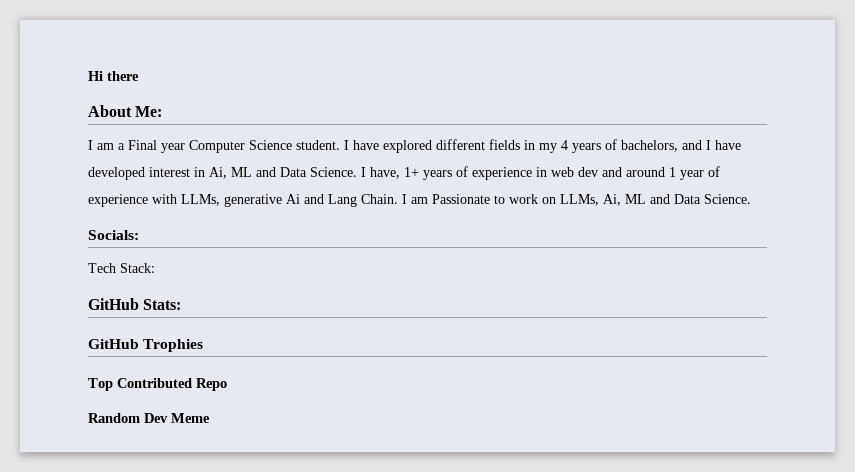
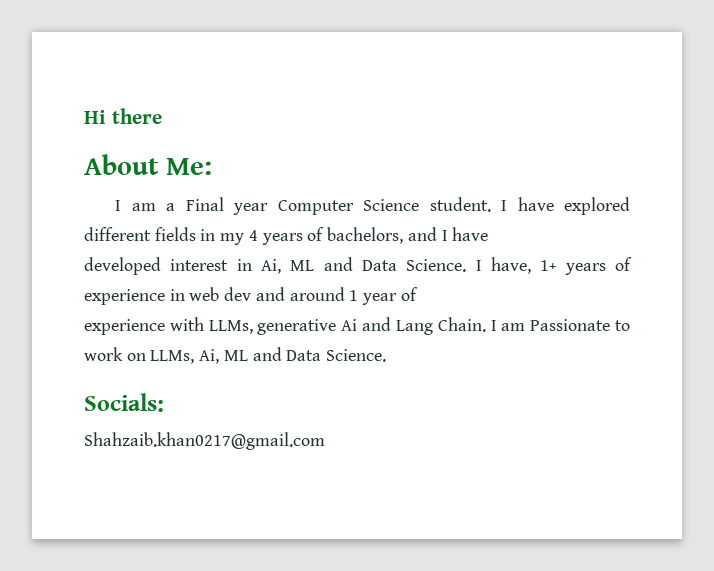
- Tech Stack:
- GitHub Stats:
- GitHub Trophies
- Top Contributed Repo
- Random Dev Meme
+ Shahzaib.khan0217@gmail.com

